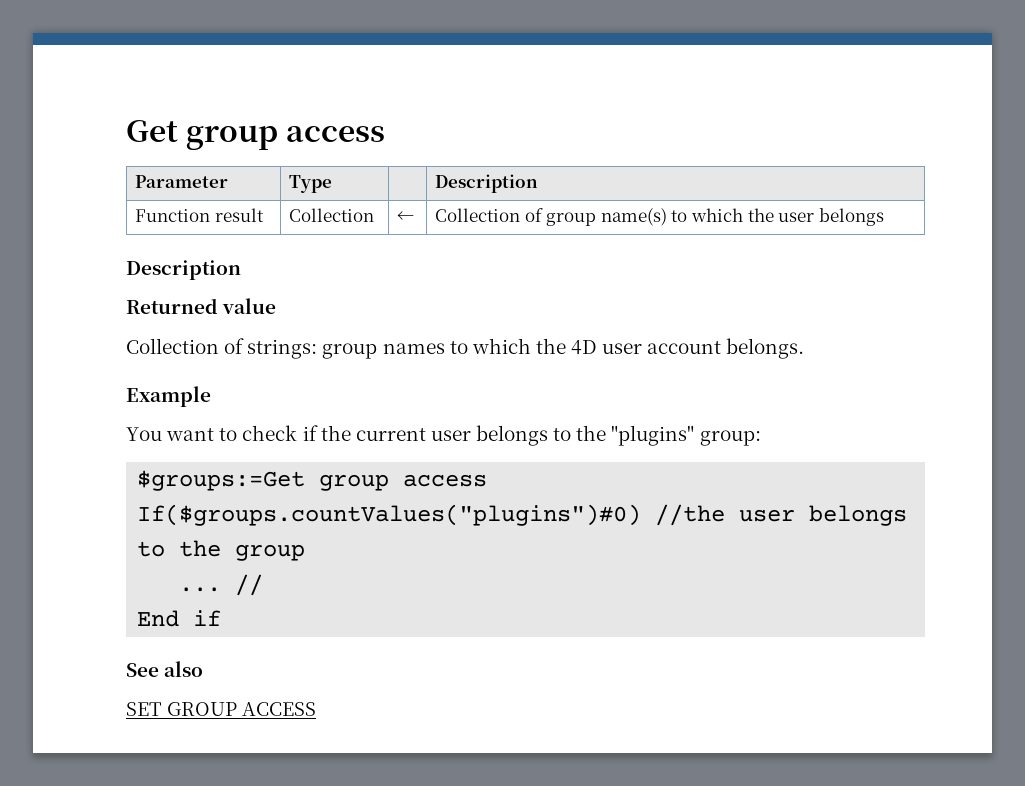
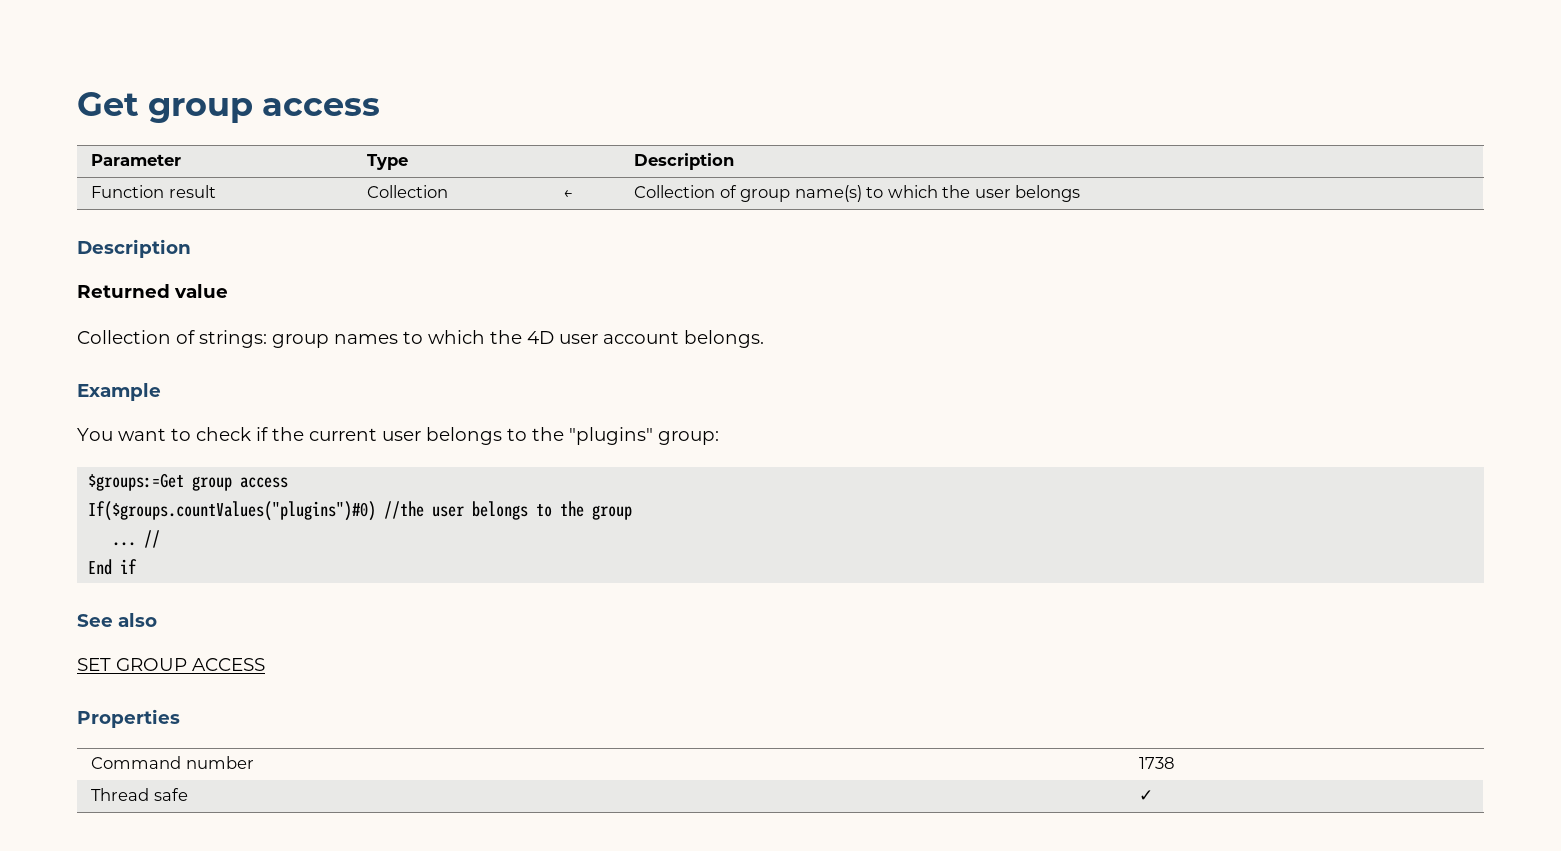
+ Properties
+ Command number | 1738
+ Thread safe | ✓

